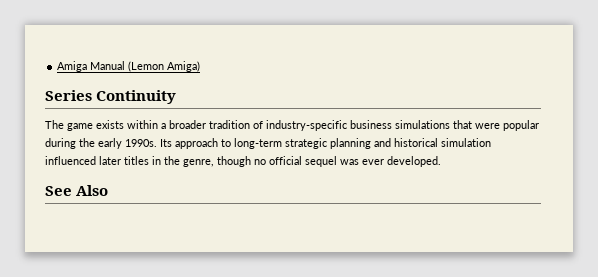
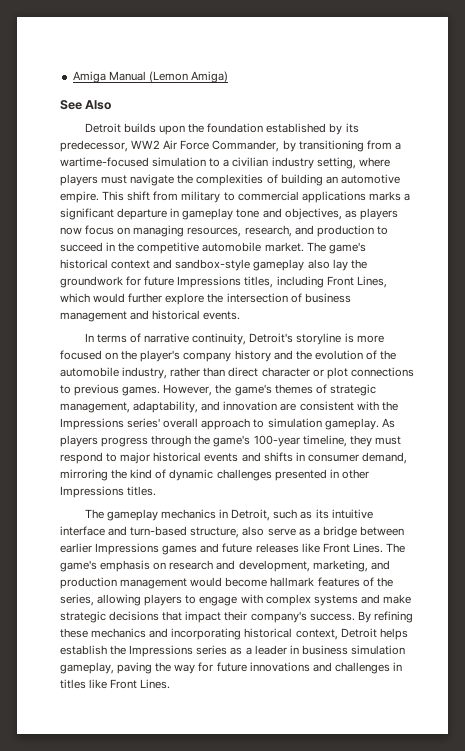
- Series Continuity
- The game exists within a broader tradition of industry-specific business simulations that were popular during the early 1990s. Its approach to long-term strategic planning and historical simulation influenced later titles in the genre, though no official sequel was ever developed.
  See Also
+ Detroit builds upon the foundation established by its predecessor, WW2 Air Force Commander, by transitioning from a wartime-focused simulation to a civilian industry setting, where players must navigate the complexities of building an automotive empire. This shift from military to commercial applications marks a significant departure in gameplay tone and objectives, as players now focus on managing resources, research, and production to succeed in the competitive automobile market. The game's historical context and sandbox-style gameplay also lay the groundwork for future Impressions titles, including Front Lines, which would further explore the intersection of business management and historical events.
+ In terms of narrative continuity, Detroit's storyline is more focused on the player's company history and the evolution of the automobile industry, rather than direct character or plot connections to previous games. However, the game's themes of strategic management, adaptability, and innovation are consistent with the Impressions series' overall approach to simulation gameplay. As players progress through the game's 100-year timeline, they must respond to major historical events and shifts in consumer demand, mirroring the kind of dynamic challenges presented in other Impressions titles.
+ The gameplay mechanics in Detroit, such as its intuitive interface and turn-based structure, also serve as a bridge between earlier Impressions games and future releases like Front Lines. The game's emphasis on research and development, marketing, and production management would become hallmark features of the series, allowing players to engage with complex systems and make strategic decisions that impact their company's success. By refining these mechanics and incorporating historical context, Detroit helps establish the Impressions series as a leader in business simulation gameplay, paving the way for future innovations and challenges in titles like Front Lines.

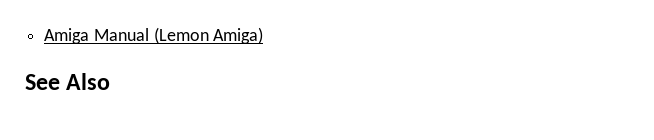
- Detroit builds upon the foundation established by its predecessor, WW2 Air Force Commander, by transitioning from a wartime-focused simulation to a civilian industry setting, where players must navigate the complexities of building an automotive empire. This shift from military to commercial applications marks a significant departure in gameplay tone and objectives, as players now focus on managing resources, research, and production to succeed in the competitive automobile market. The game's historical context and sandbox-style gameplay also lay the groundwork for future Impressions titles, including Front Lines, which would further explore the intersection of business management and historical events.
- In terms of narrative continuity, Detroit's storyline is more focused on the player's company history and the evolution of the automobile industry, rather than direct character or plot connections to previous games. However, the game's themes of strategic management, adaptability, and innovation are consistent with the Impressions series' overall approach to simulation gameplay. As players progress through the game's 100-year timeline, they must respond to major historical events and shifts in consumer demand, mirroring the kind of dynamic challenges presented in other Impressions titles.
- The gameplay mechanics in Detroit, such as its intuitive interface and turn-based structure, also serve as a bridge between earlier Impressions games and future releases like Front Lines. The game's emphasis on research and development, marketing, and production management would become hallmark features of the series, allowing players to engage with complex systems and make strategic decisions that impact their company's success. By refining these mechanics and incorporating historical context, Detroit helps establish the Impressions series as a leader in business simulation gameplay, paving the way for future innovations and challenges in titles like Front Lines.

